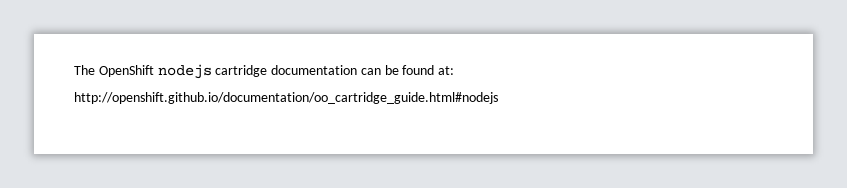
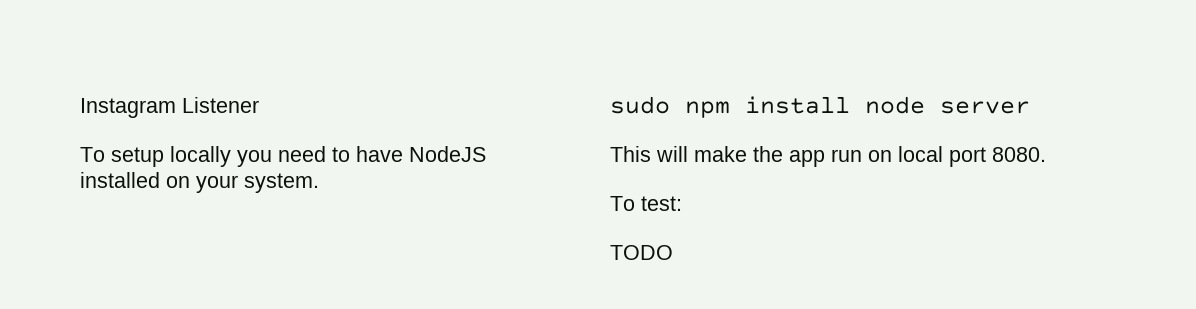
- The OpenShift nodejs cartridge documentation can be found at:
- http://openshift.github.io/documentation/oo_cartridge_guide.html#nodejs
+ Instagram Listener
+ To setup locally you need to have NodeJS installed on your system.
+ sudo npm install node server
+ This will make the app run on local port 8080.
+ To test:
+ TODO

